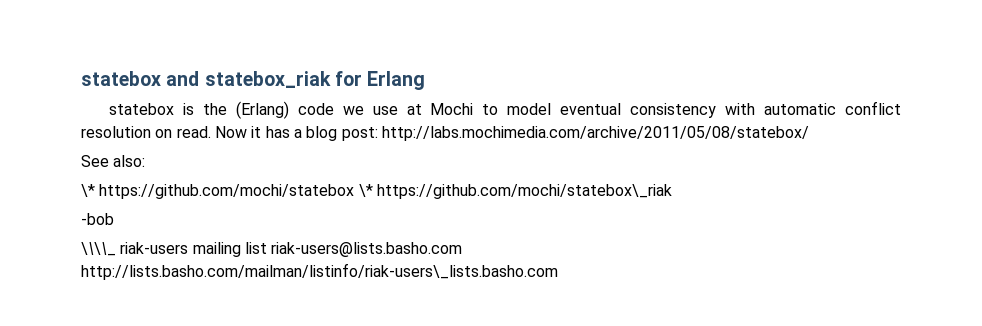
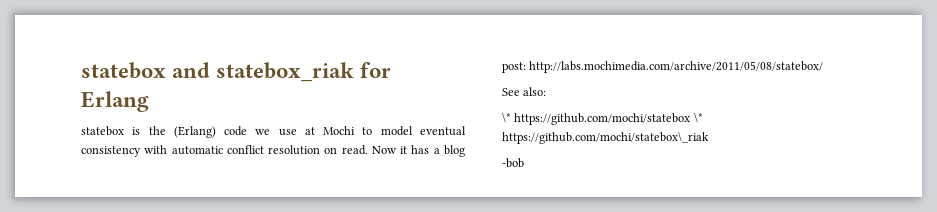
- \\\\_ riak-users mailing list riak-users@lists.basho.com http://lists.basho.com/mailman/listinfo/riak-users\_lists.basho.com

